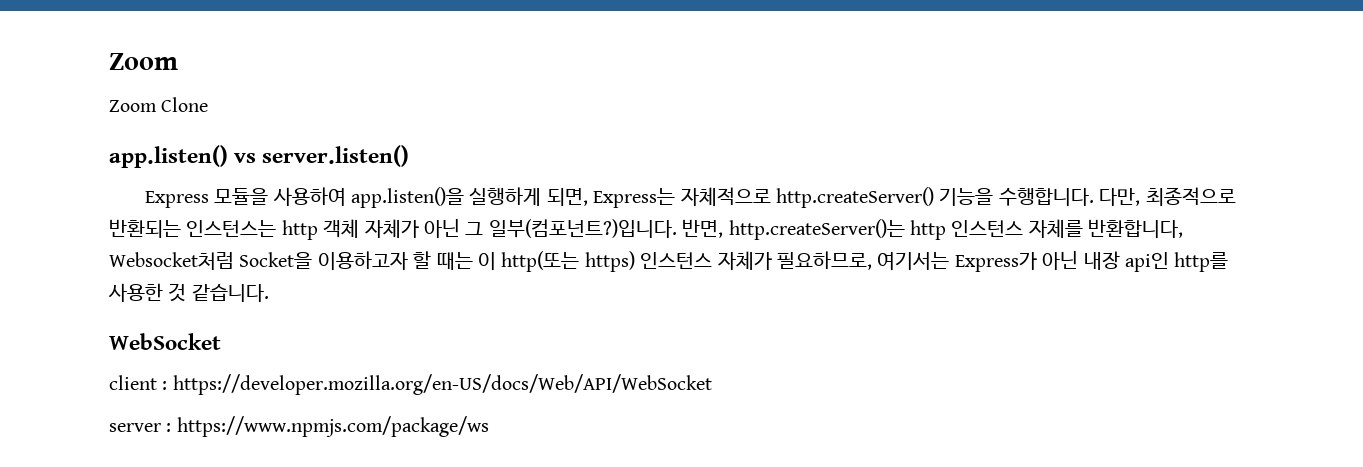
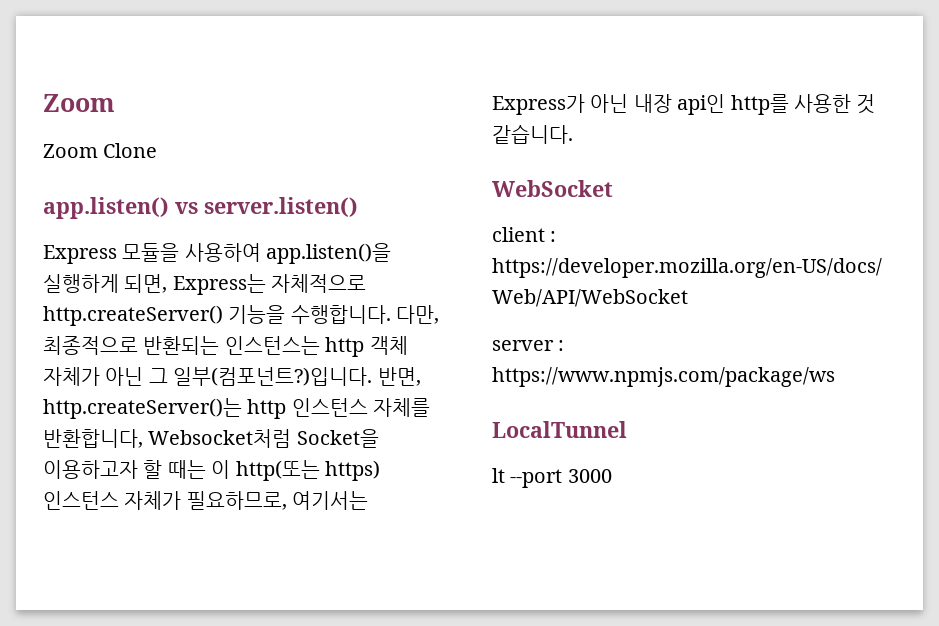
+ LocalTunnel
+ lt --port 3000

